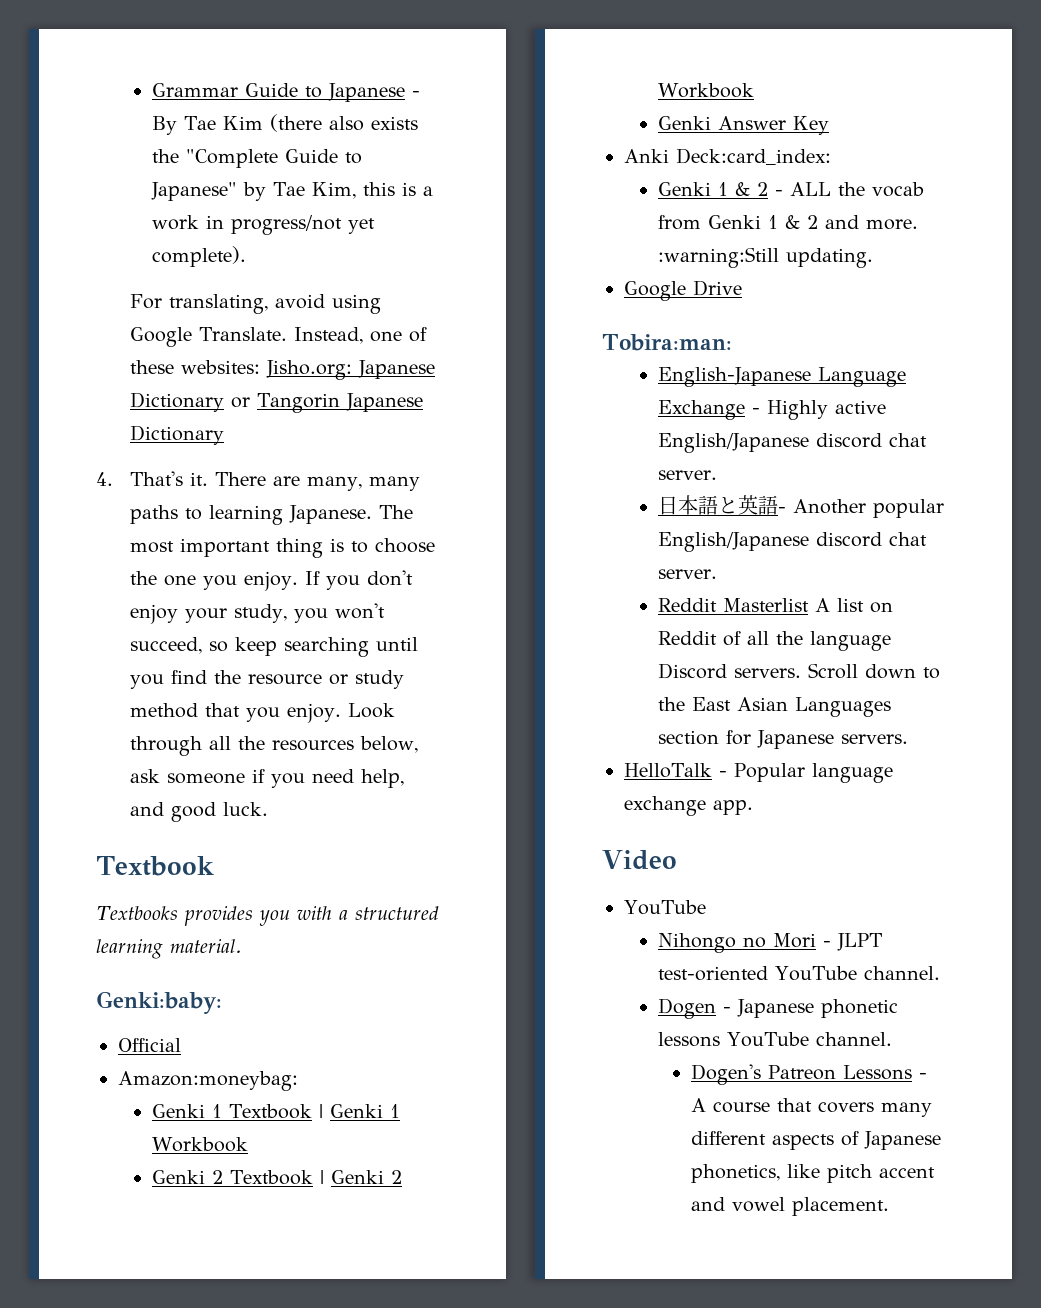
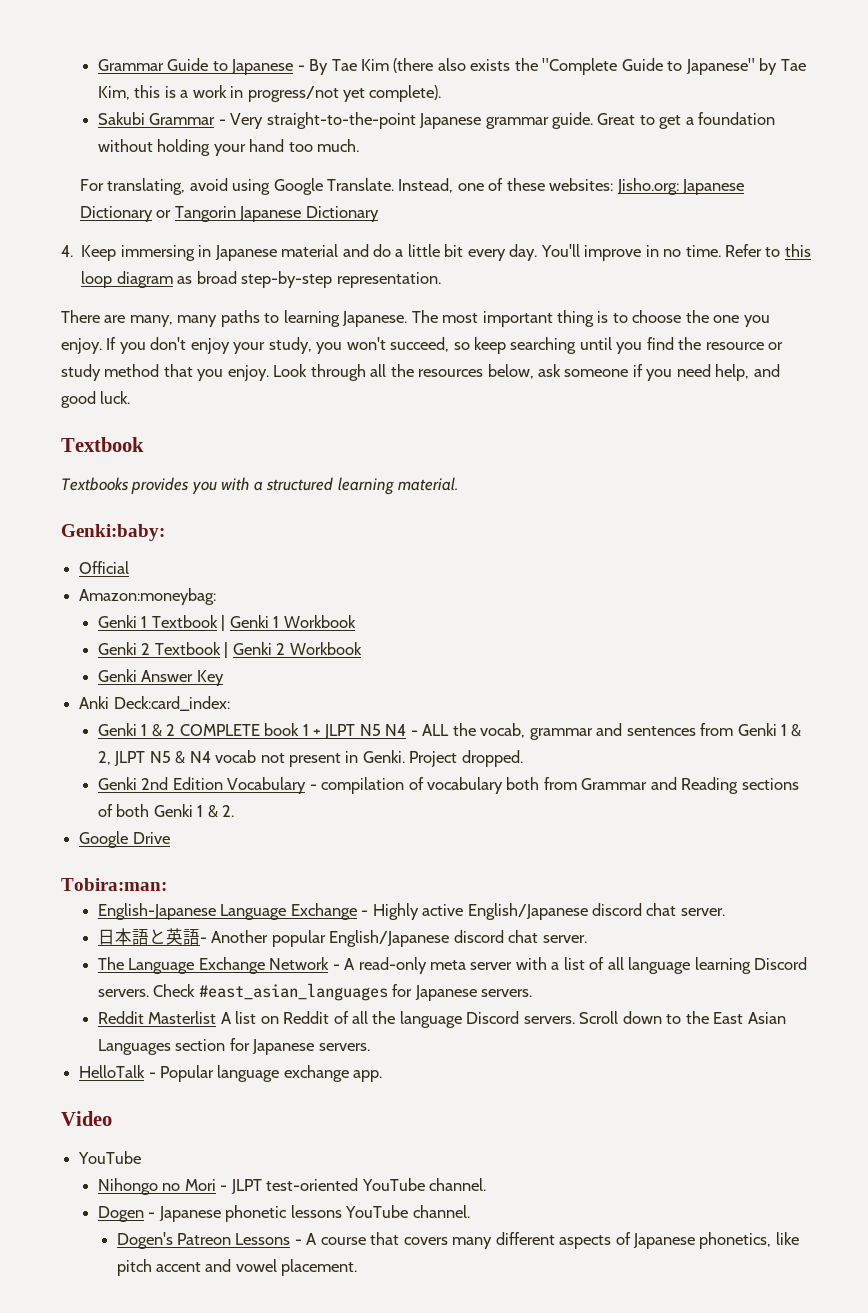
+ Sakubi Grammar - Very straight-to-the-point Japanese grammar guide. Great to get a foundation without holding your hand too much.
- 4. That's it. There are many, many paths to learning Japanese.
+ 4. Keep immersing in Japanese material and do a little bit every day. You'll improve in no time. Refer to this loop diagram as broad step-by-step representation.
+ There are many, many paths to learning Japanese.
- Genki 1 & 2 - ALL the vocab from Genki 1 & 2 and more. :warning:Still updating.
+ Genki 1 & 2 COMPLETE book 1 + JLPT N5 N4 - ALL the vocab, grammar and sentences from Genki 1 & 2, JLPT N5 & N4 vocab not present in Genki. Project dropped.
+ Genki 2nd Edition Vocabulary - compilation of vocabulary both from Grammar and Reading sections of both Genki 1 & 2.
+ The Language Exchange Network - A read-only meta server with a list of all language learning Discord servers. Check #east_asian_languages for Japanese servers.

